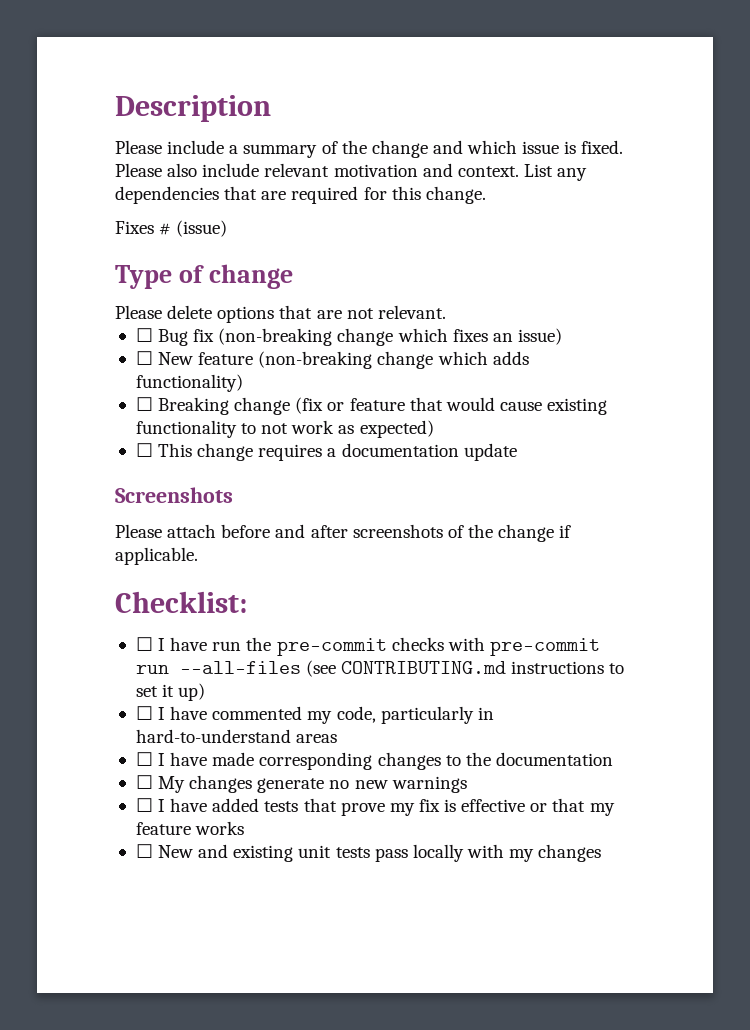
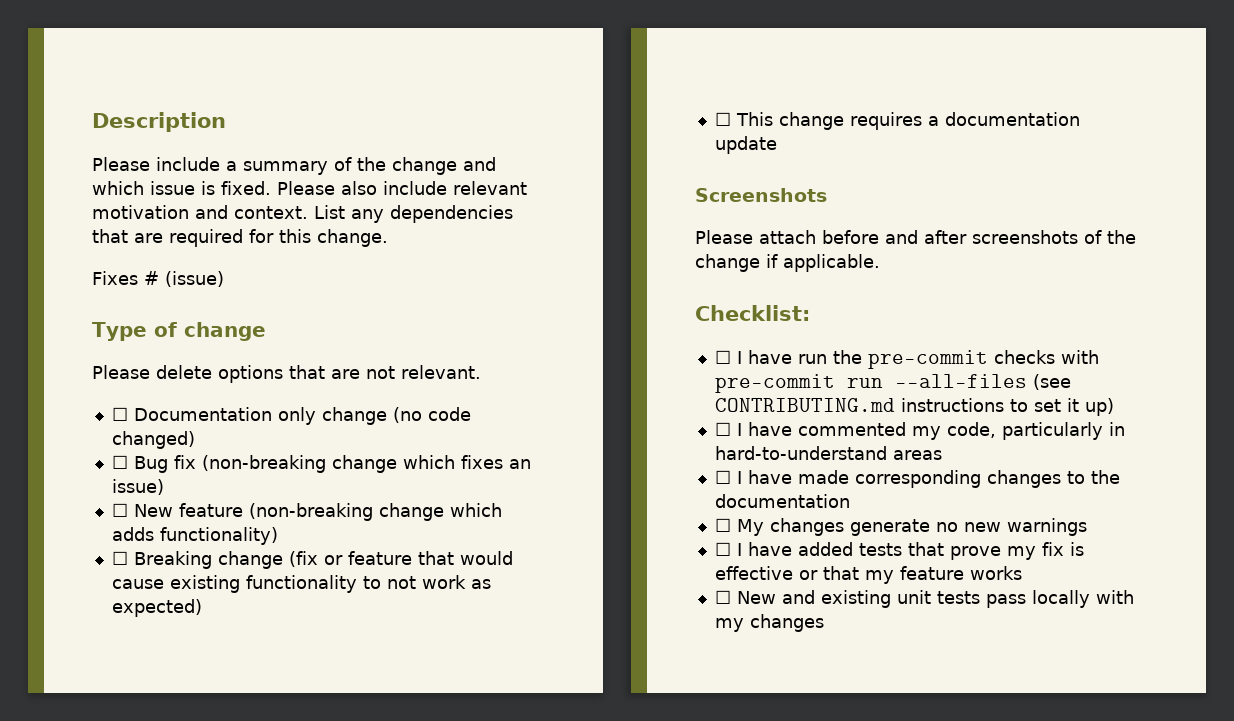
+ ☐ Documentation only change (no code changed)

